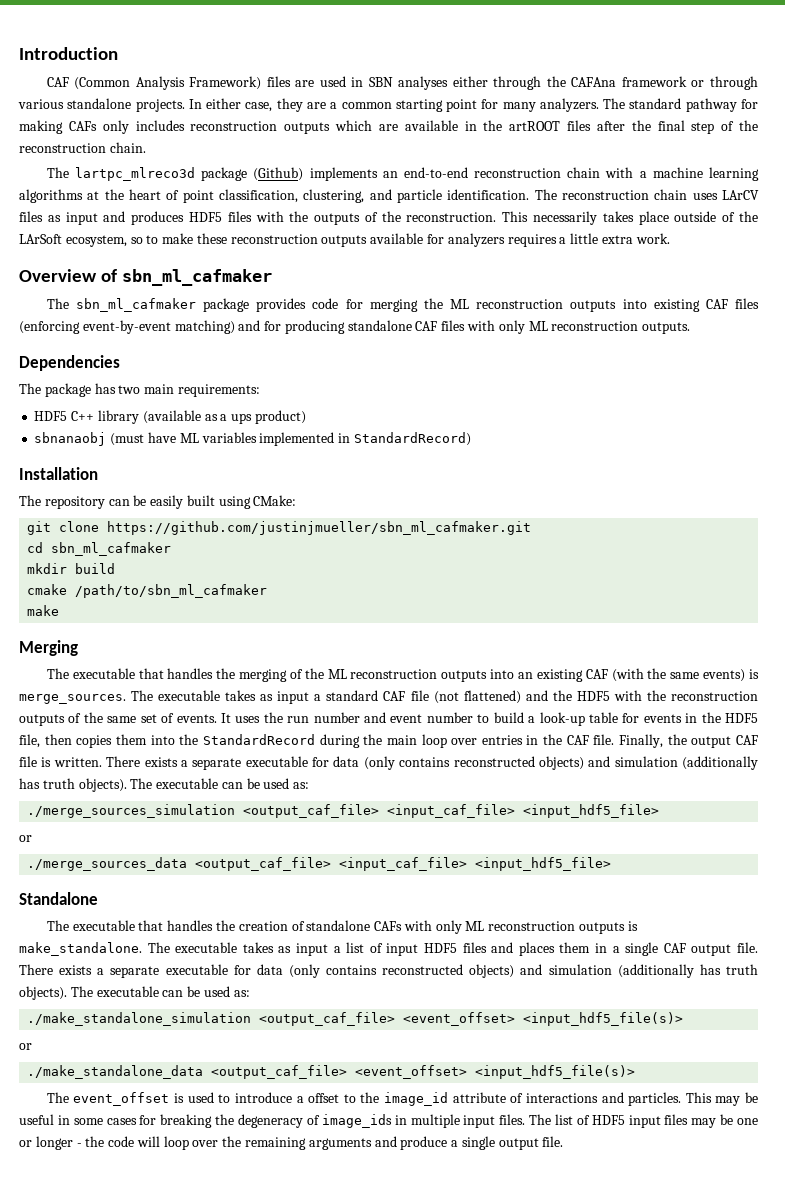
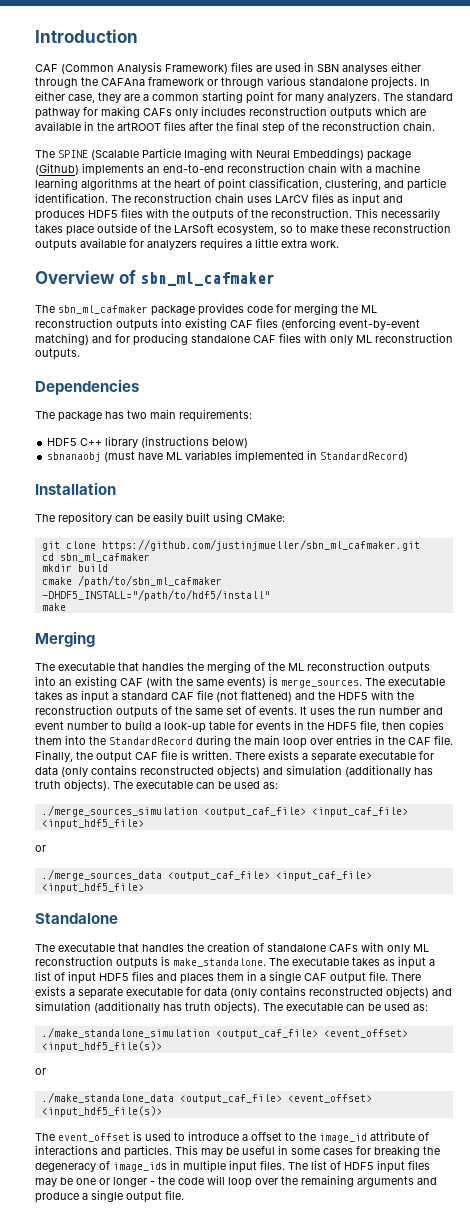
- The lartpc_mlreco3d package (Github) implements an end-to-end reconstruction chain with a machine learning algorithms at the heart of point classification, clustering, and particle identification.
+ The SPINE (Scalable Particle Imaging with Neural Embeddings) package (Github) implements an end-to-end reconstruction chain with a machine learning algorithms at the heart of point classification, clustering, and particle identification.
- HDF5 C++ library (available as a ups product)
+ HDF5 C++ library (instructions below)
- cmake /path/to/sbn_ml_cafmaker
+ cmake /path/to/sbn_ml_cafmaker -DHDF5_INSTALL="/path/to/hdf5/install"

